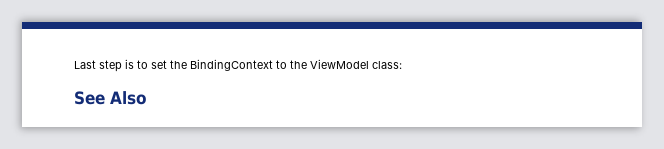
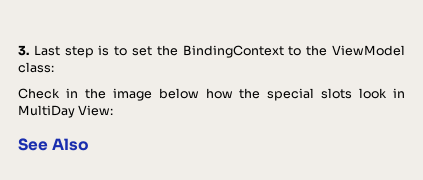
- Last step is to set the BindingContext to the ViewModel class:
+ 3. Last step is to set the BindingContext to the ViewModel class:
+ Check in the image below how the special slots look in MultiDay View:

